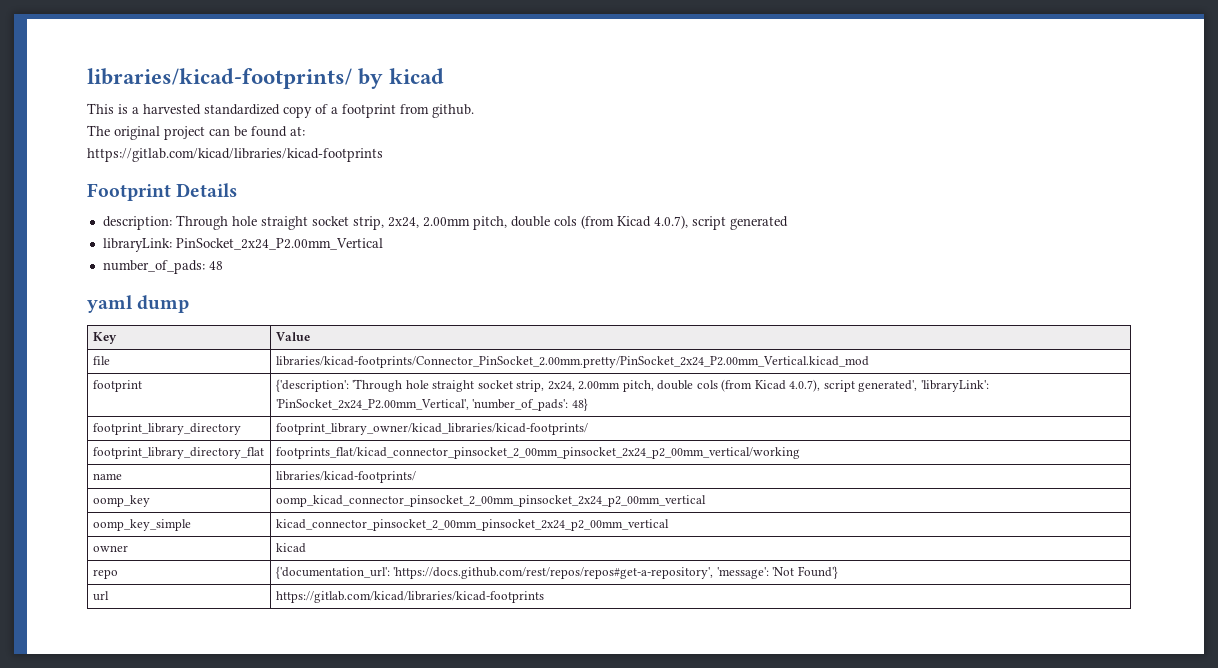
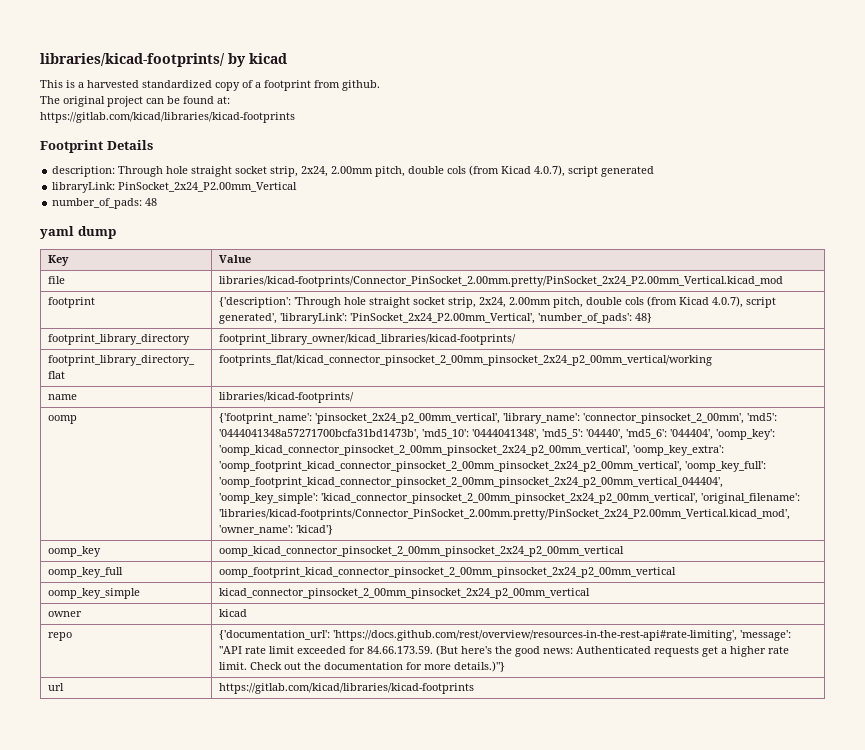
+ oomp | {'footprint_name': 'pinsocket_2x24_p2_00mm_vertical', 'library_name': 'connector_pinsocket_2_00mm', 'md5': '0444041348a57271700bcfa31bd1473b', 'md5_10': '0444041348', 'md5_5': '04440', 'md5_6': '044404', 'oomp_key': 'oomp_kicad_connector_pinsocket_2_00mm_pinsocket_2x24_p2_00mm_vertical', 'oomp_key_extra': 'oomp_footprint_kicad_connector_pinsocket_2_00mm_pinsocket_2x24_p2_00mm_vertical', 'oomp_key_full': 'oomp_footprint_kicad_connector_pinsocket_2_00mm_pinsocket_2x24_p2_00mm_vertical_044404', 'oomp_key_simple': 'kicad_connector_pinsocket_2_00mm_pinsocket_2x24_p2_00mm_vertical', 'original_filename': 'libraries/kicad-footprints/Connector_PinSocket_2.00mm.pretty/PinSocket_2x24_P2.00mm_Vertical.kicad_mod', 'owner_name': 'kicad'}
+ oomp_key_full | oomp_footprint_kicad_connector_pinsocket_2_00mm_pinsocket_2x24_p2_00mm_vertical
- repo | {'documentation_url': 'https://docs.github.com/rest/repos/repos#get-a-repository', 'message': 'Not Found'}
+ repo | {'documentation_url': 'https://docs.github.com/rest/overview/resources-in-the-rest-api#rate-limiting', 'message': "API rate limit exceeded for 84.66.173.59. (But here's the good news: Authenticated requests get a higher rate limit. Check out the documentation for more details.)"}

